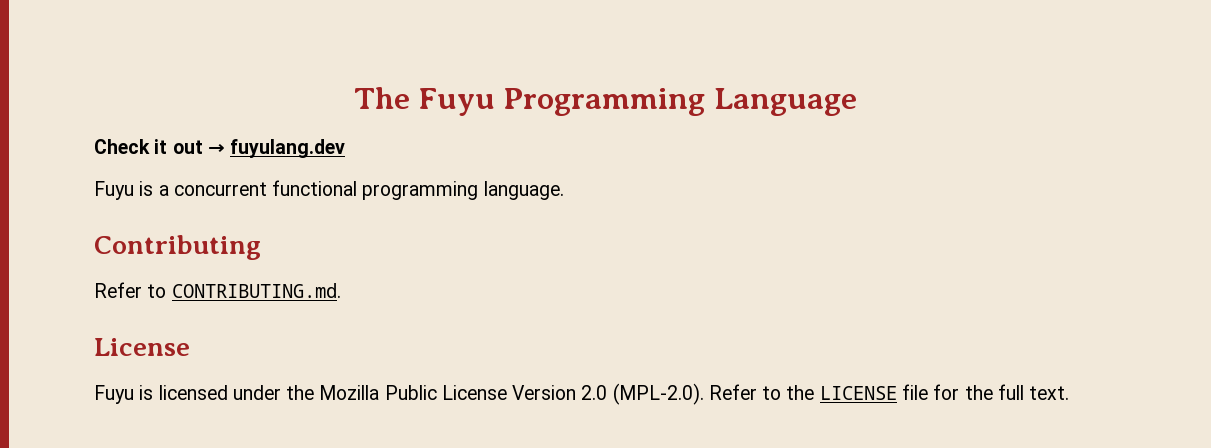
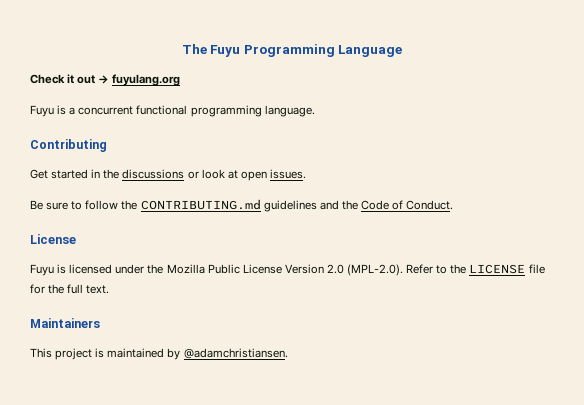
- Check it out → fuyulang.dev
+ Check it out → fuyulang.org
- Refer to CONTRIBUTING.md.
+ Get started in the discussions or look at open issues.
+ Be sure to follow the CONTRIBUTING.md guidelines and the Code of Conduct.
+ Maintainers
+ This project is maintained by @adamchristiansen.

